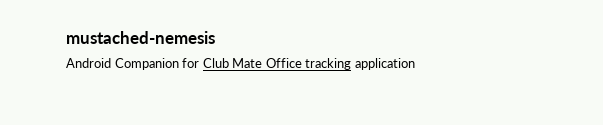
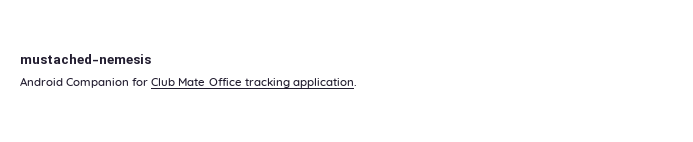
- Android Companion for Club Mate Office tracking application
+ Android Companion for Club Mate Office tracking application.

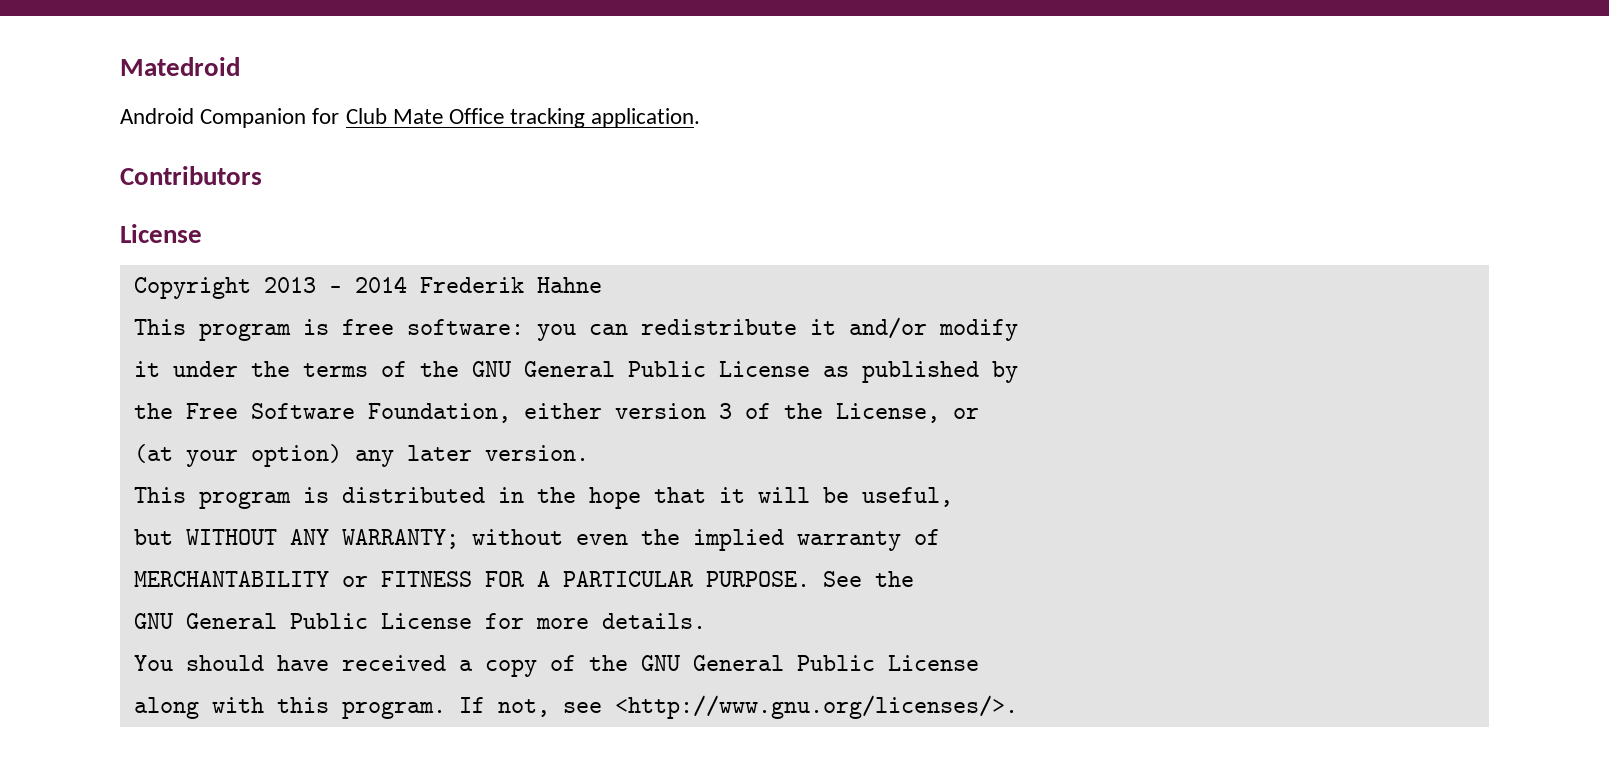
- mustached-nemesis
+ Matedroid
+ Contributors
+ License
+ Copyright 2013 - 2014 Frederik Hahne
+ This program is free software: you can redistribute it and/or modify
+ it under the terms of the GNU General Public License as published by
+ the Free Software Foundation, either version 3 of the License, or
+ (at your option) any later version.
+ This program is distributed in the hope that it will be useful,
+ but WITHOUT ANY WARRANTY; without even the implied warranty of
+ MERCHANTABILITY or FITNESS FOR A PARTICULAR PURPOSE. See the
+ GNU General Public License for more details.
+ You should have received a copy of the GNU General Public License
+ along with this program. If not, see <http://www.gnu.org/licenses/>.

